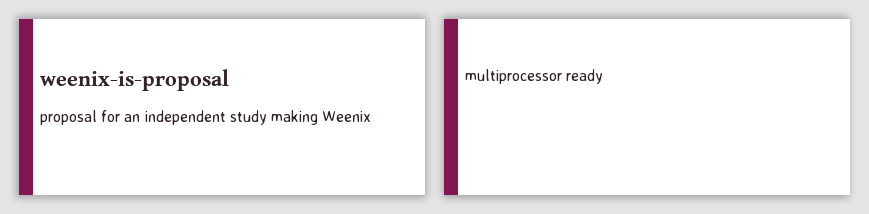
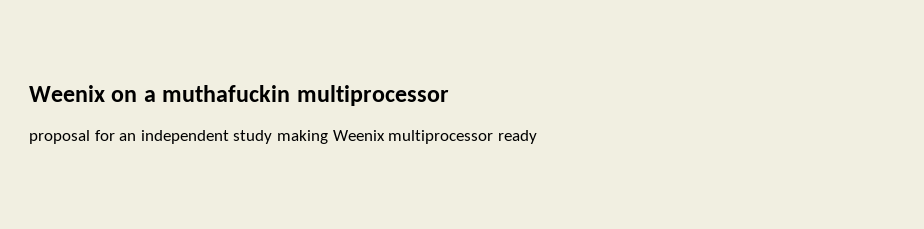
- weenix-is-proposal
+ Weenix on a muthafuckin multiprocessor

